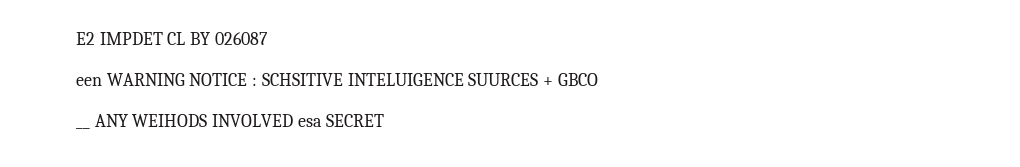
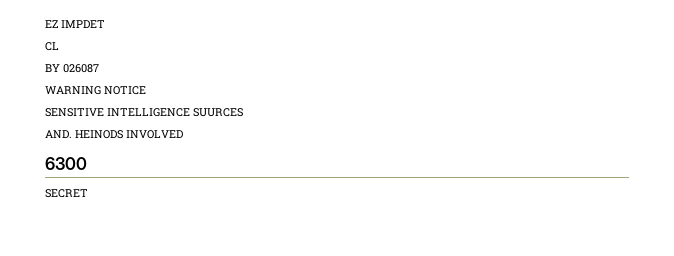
- E2 IMPDET CL BY 026087
+ EZ IMPDET
+ CL
+ BY 026087
- een WARNING NOTICE : SCHSITIVE INTELUIGENCE SUURCES + GBCO
- __ ANY WEIHODS INVOLVED esa SECRET
+ WARNING NOTICE
+ SENSITIVE INTELLIGENCE SUURCES
+ AND. HEINODS INVOLVED
+ 6300
+ SECRET

